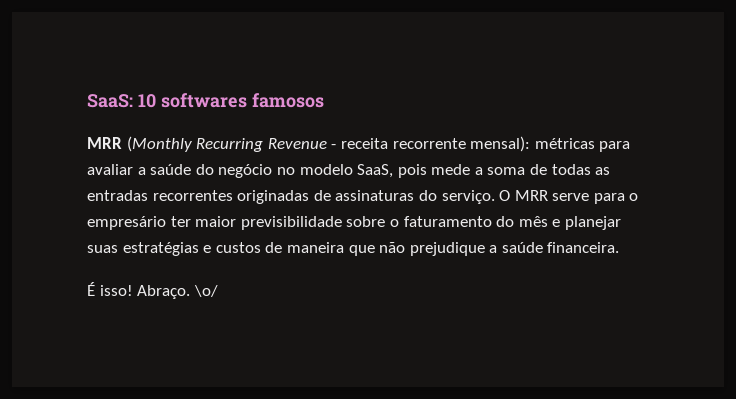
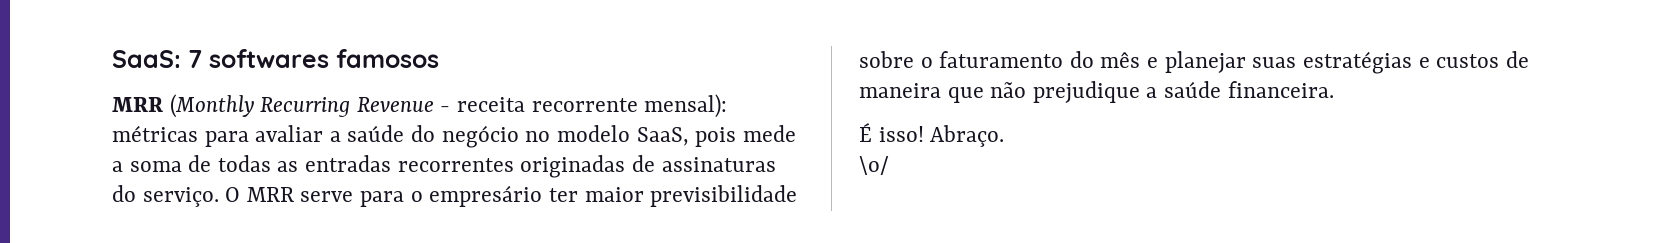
- SaaS: 10 softwares famosos
+ SaaS: 7 softwares famosos
- Abraço. \o/
+ Abraço.
+ \o/

